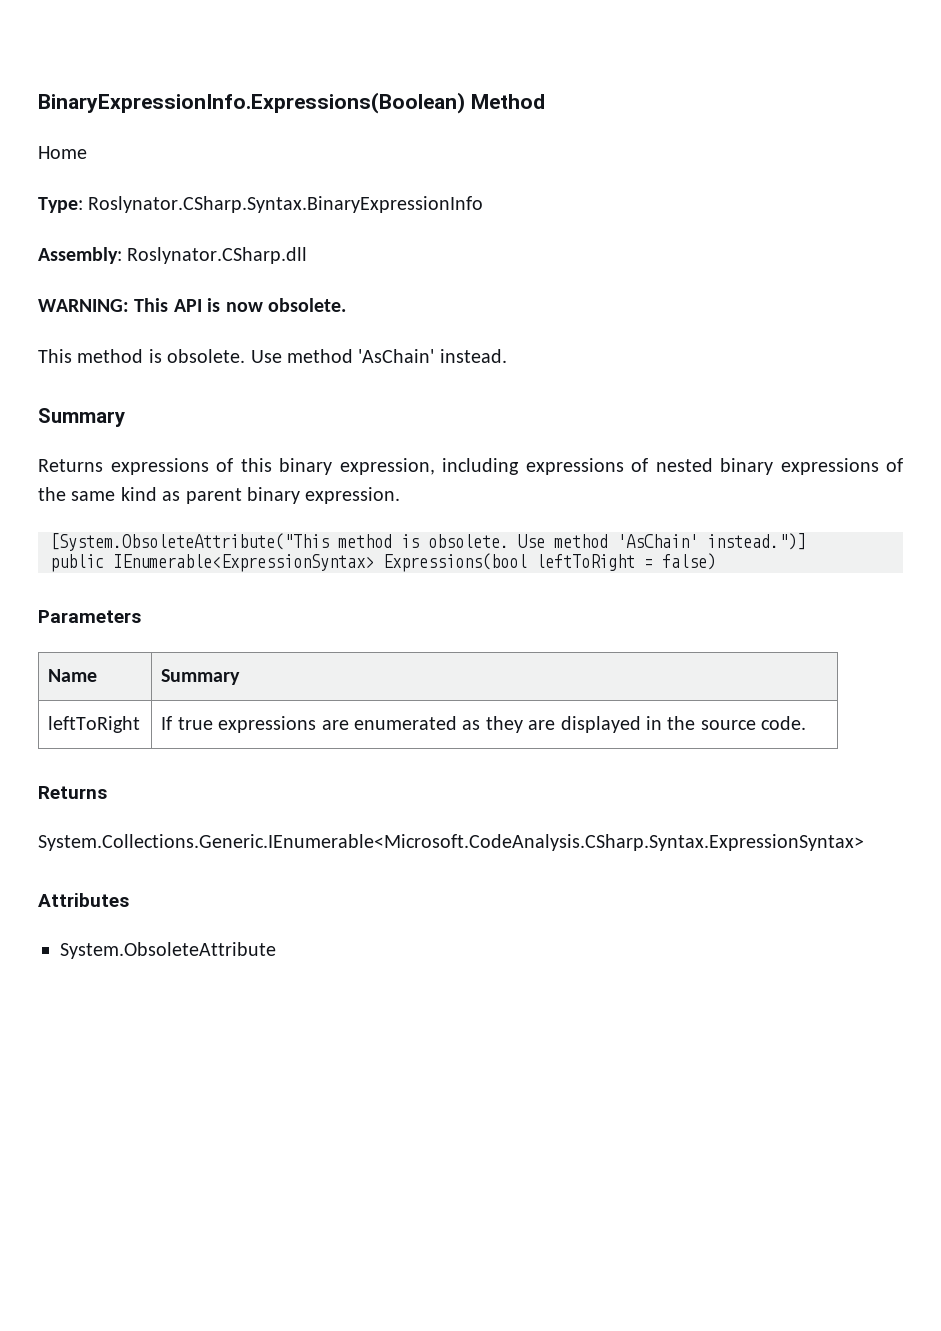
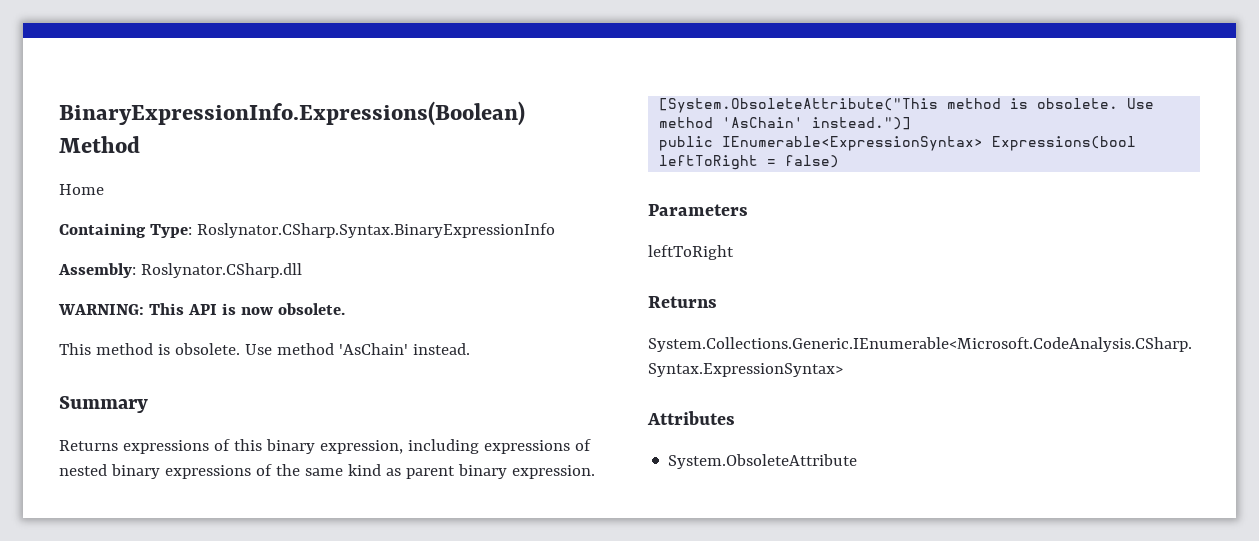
- Type: Roslynator.CSharp.Syntax.BinaryExpressionInfo
+ Containing Type: Roslynator.CSharp.Syntax.BinaryExpressionInfo
  Parameters
- Name | Summary
- leftToRight | If true expressions are enumerated as they are displayed in the source code.
+ leftToRight

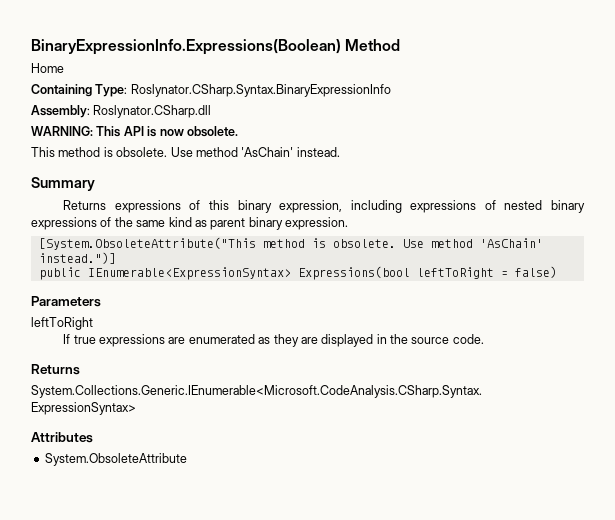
+ If true expressions are enumerated as they are displayed in the source code.

